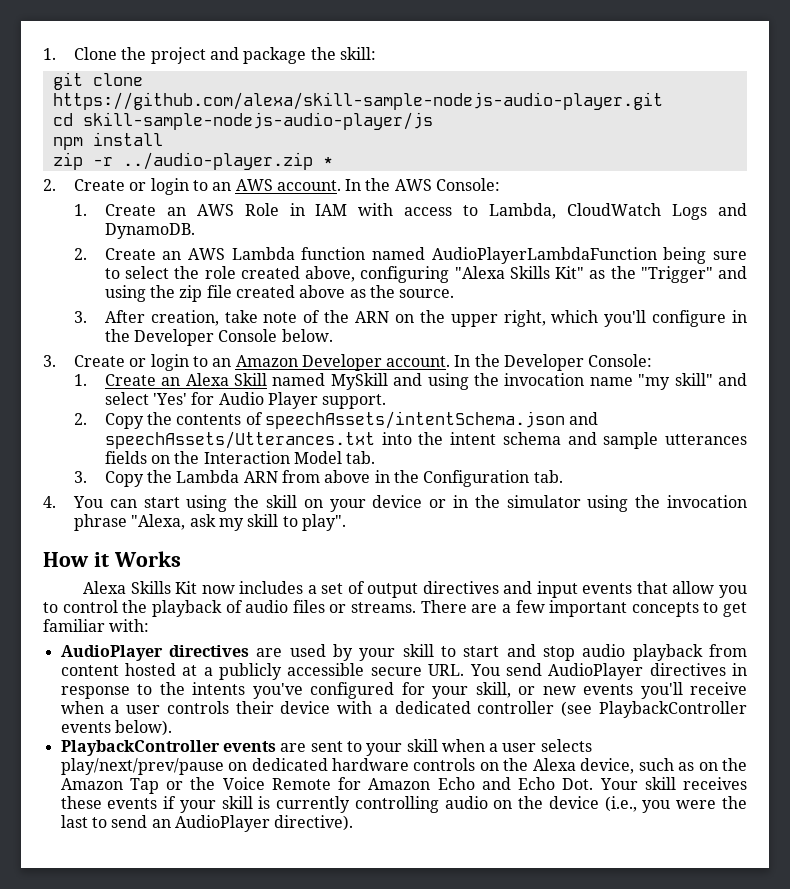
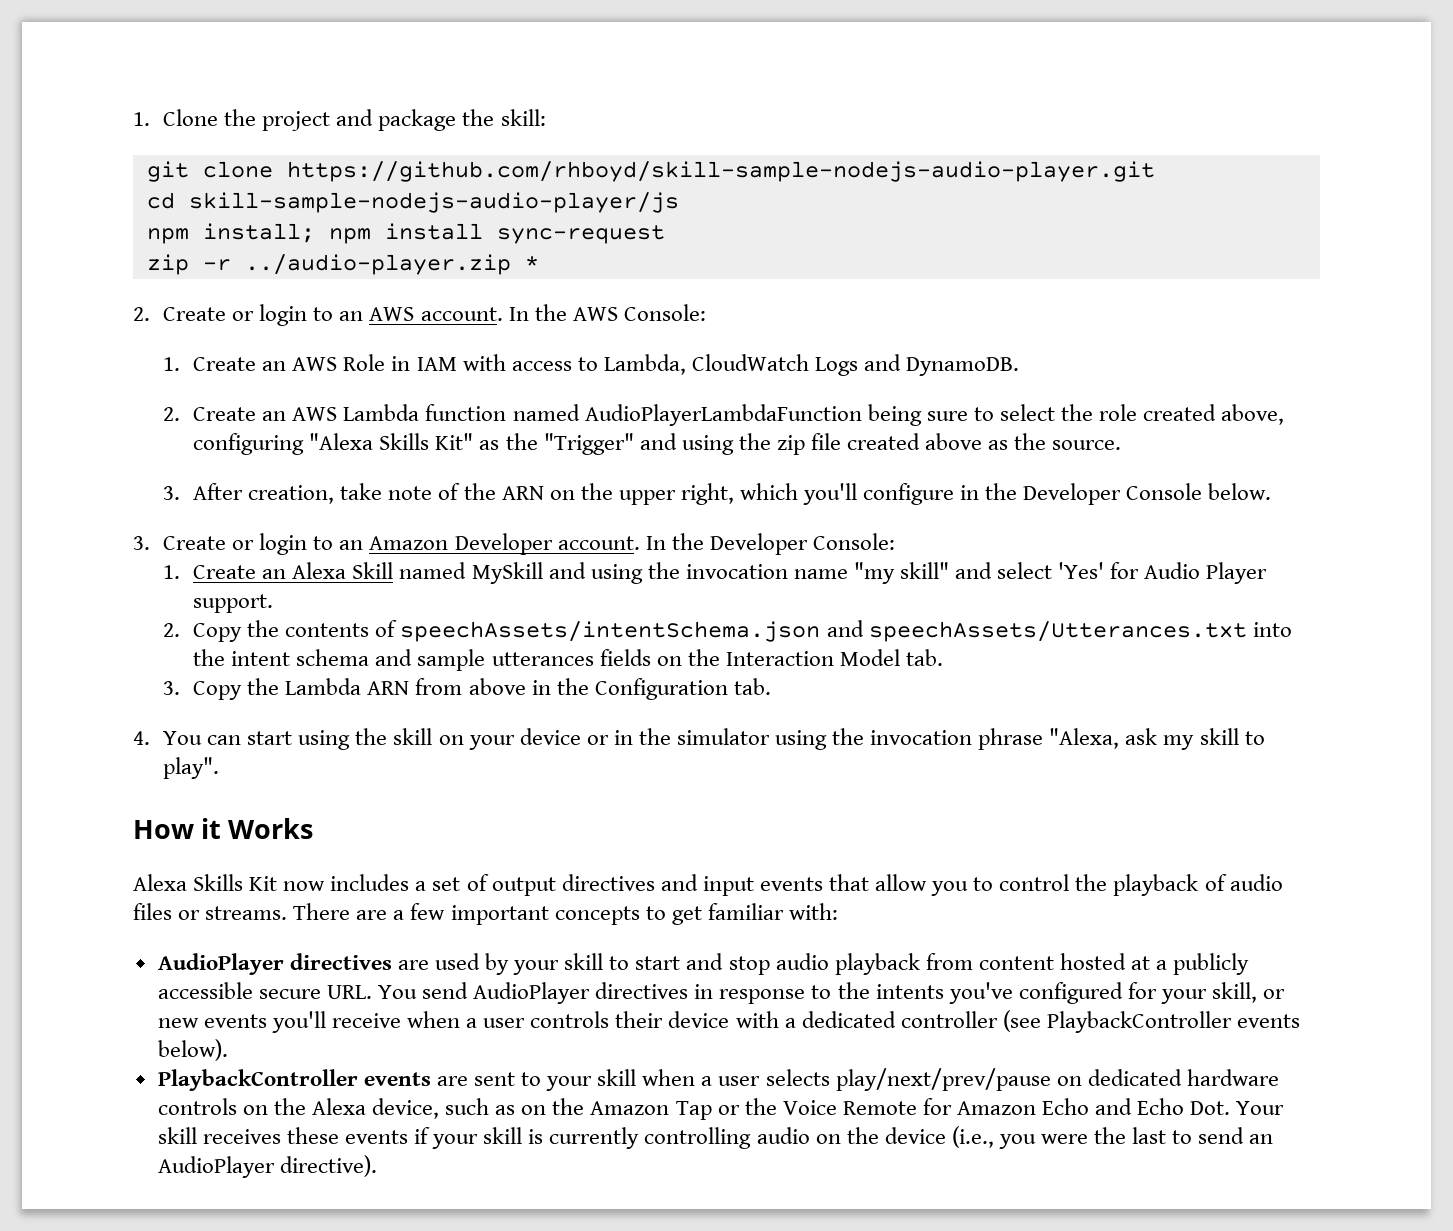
- git clone https://github.com/alexa/skill-sample-nodejs-audio-player.git
+ git clone https://github.com/rhboyd/skill-sample-nodejs-audio-player.git
- npm install
+ npm install; npm install sync-request

